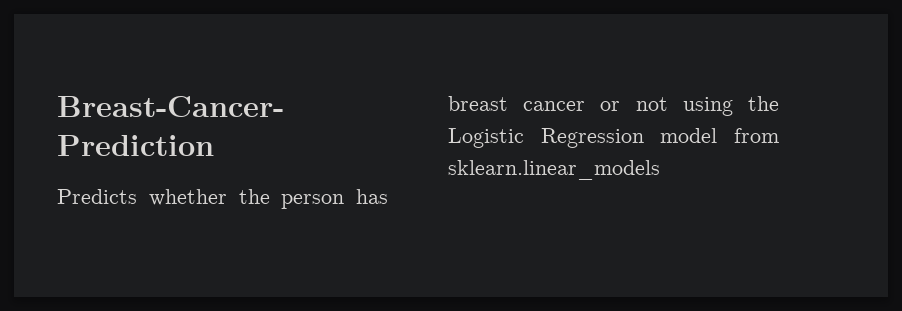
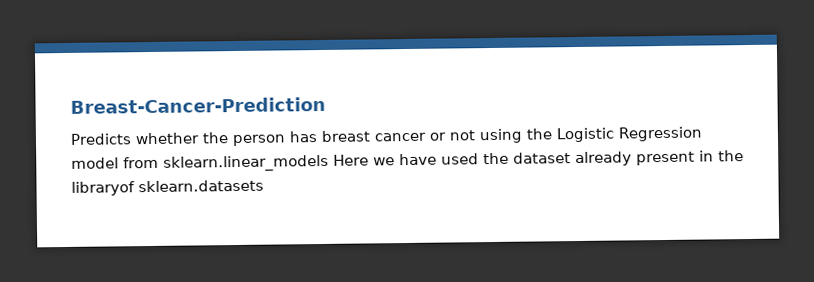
- Predicts whether the person has breast cancer or not using the Logistic Regression model from sklearn.linear_models
+ Predicts whether the person has breast cancer or not using the Logistic Regression model from sklearn.linear_models Here we have used the dataset already present in the libraryof sklearn.datasets

